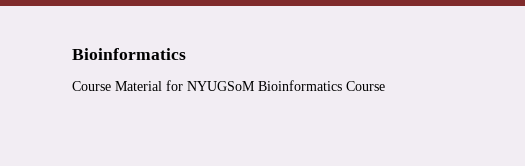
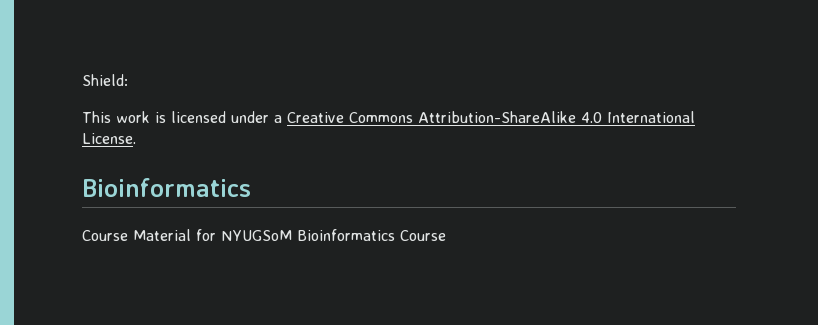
+ Shield:
+ This work is licensed under a Creative Commons Attribution-ShareAlike 4.0 International License.

